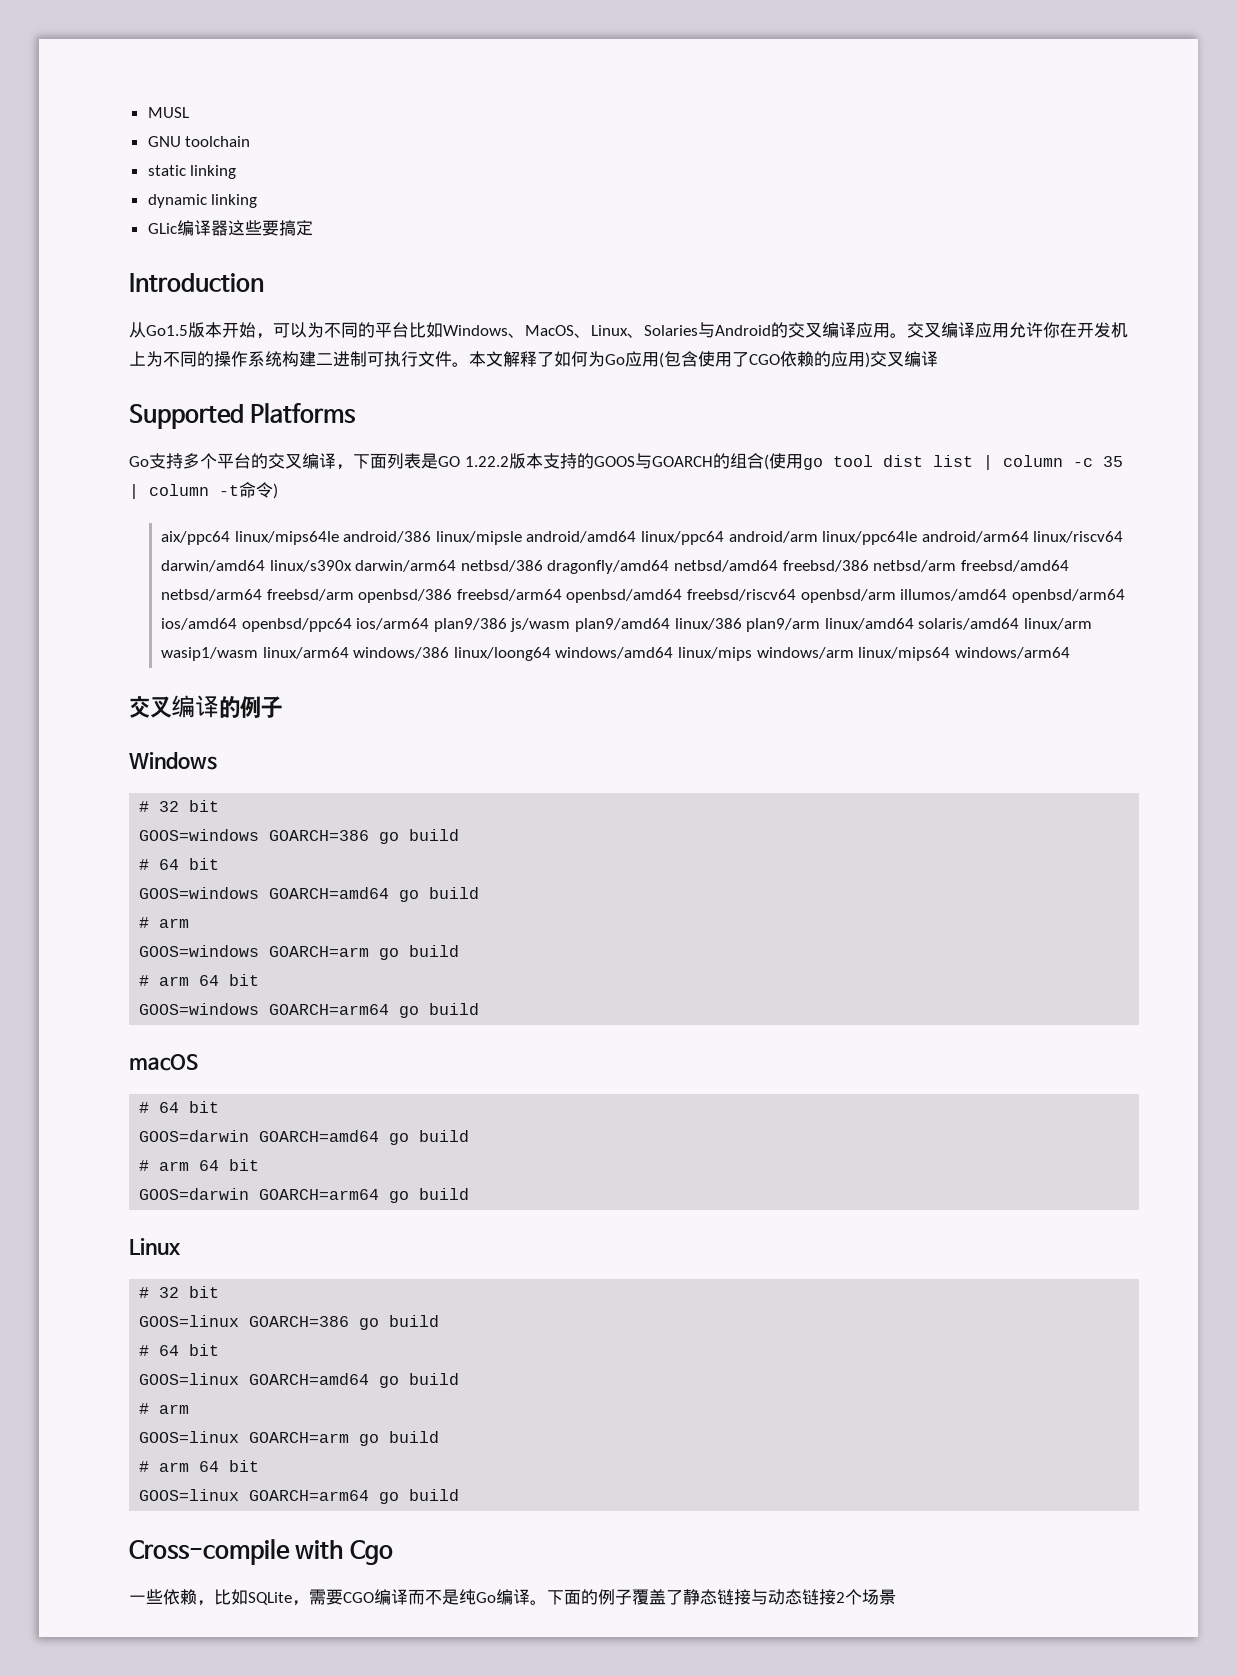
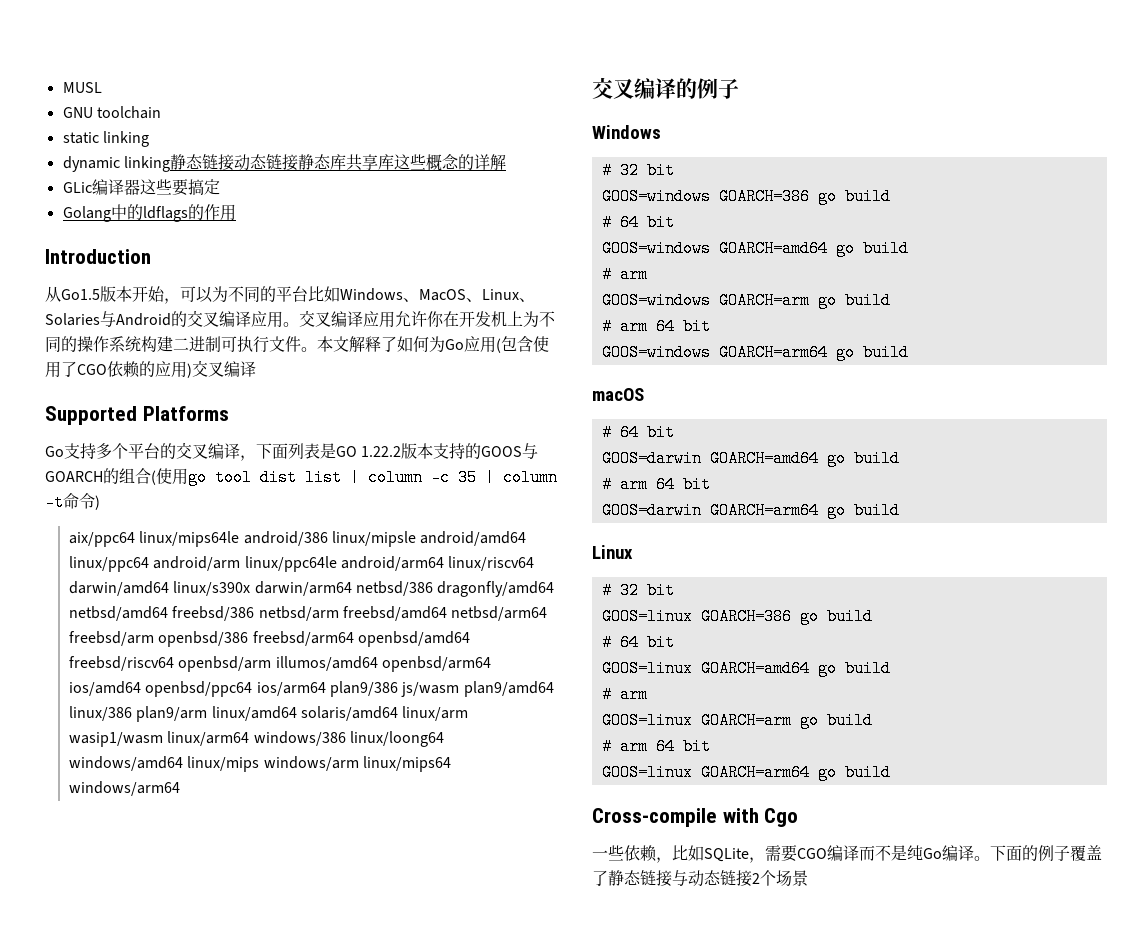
- dynamic linking
+ dynamic linking静态链接动态链接静态库共享库这些概念的详解
+ Golang中的ldflags的作用

